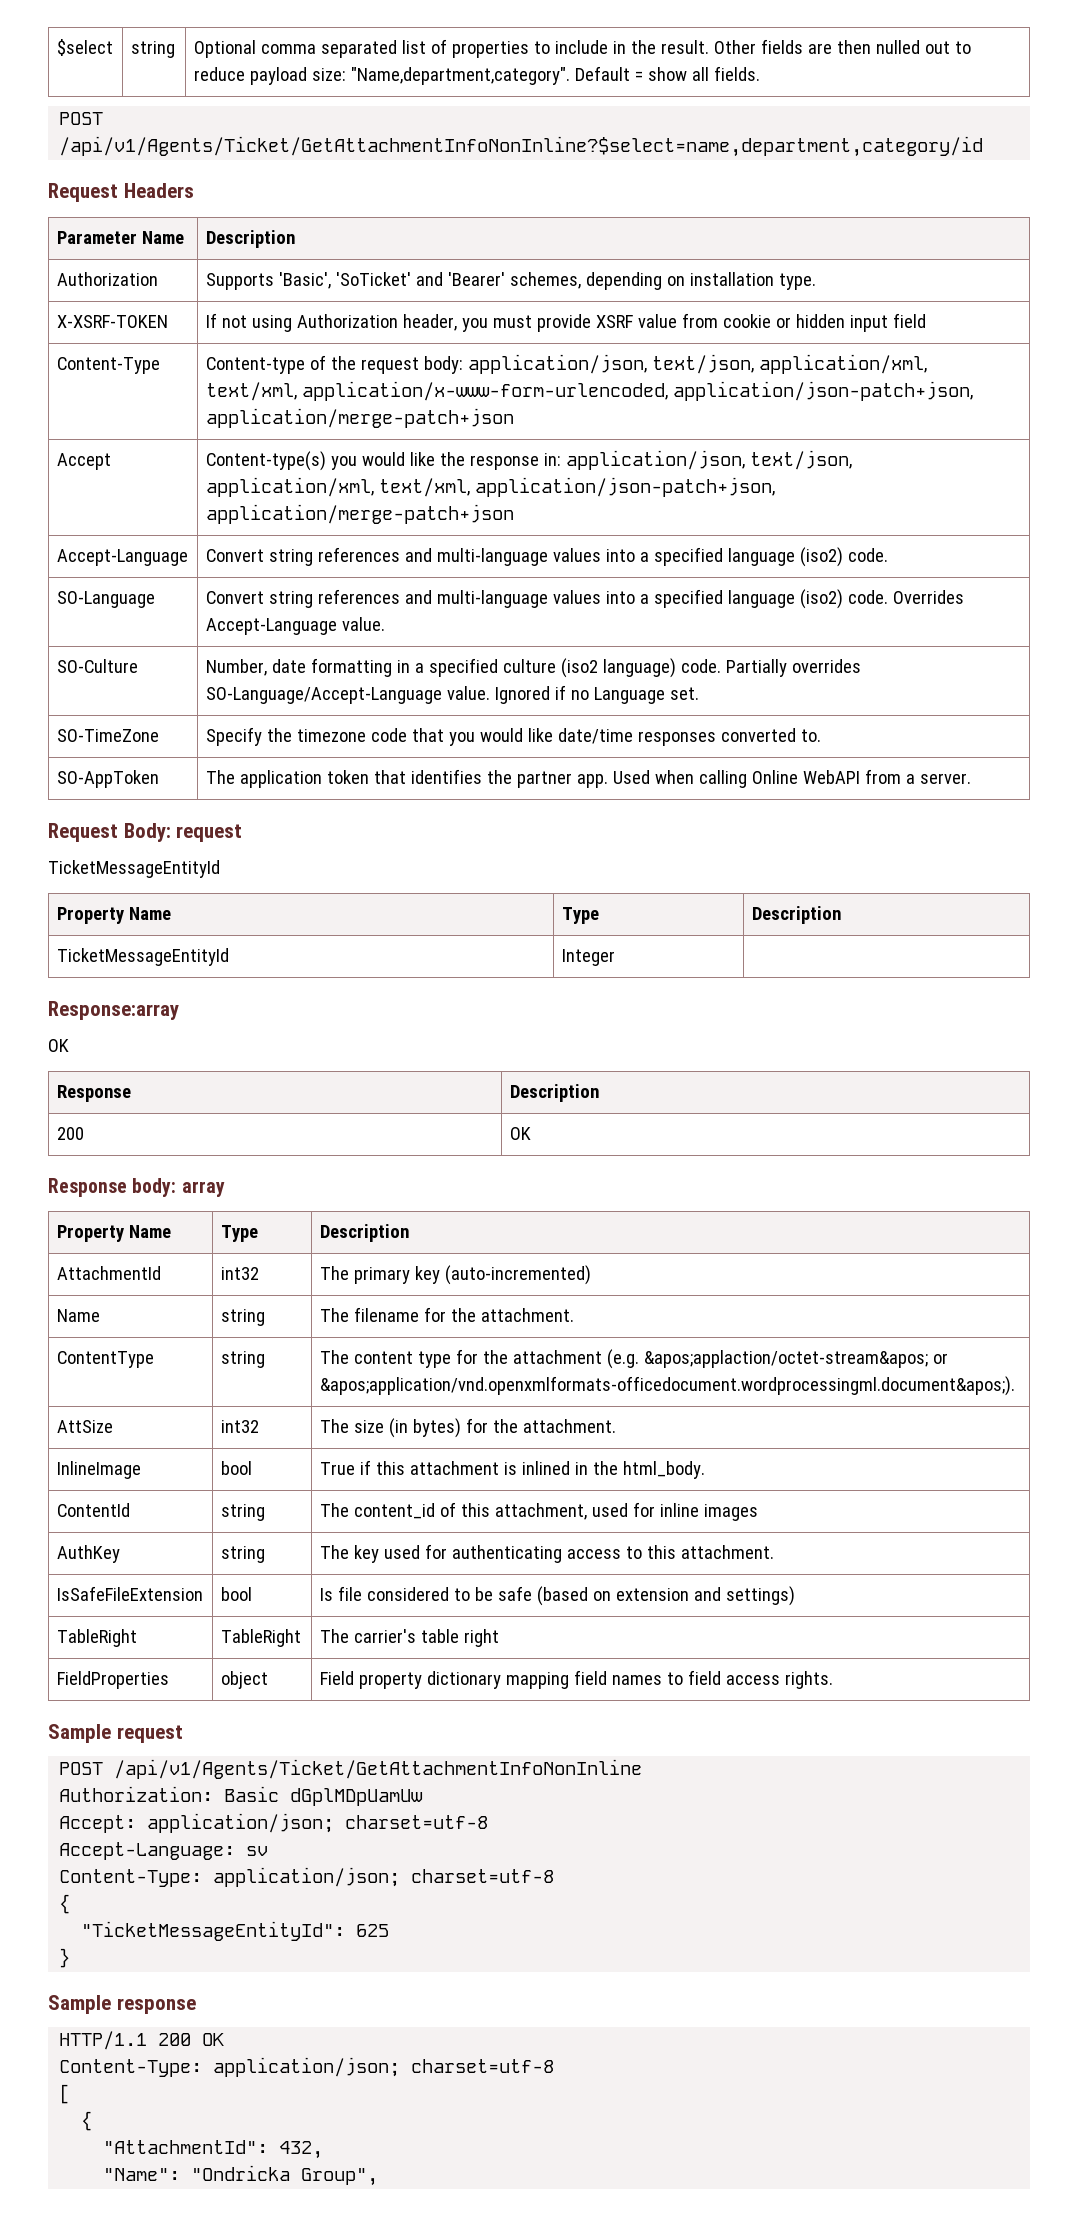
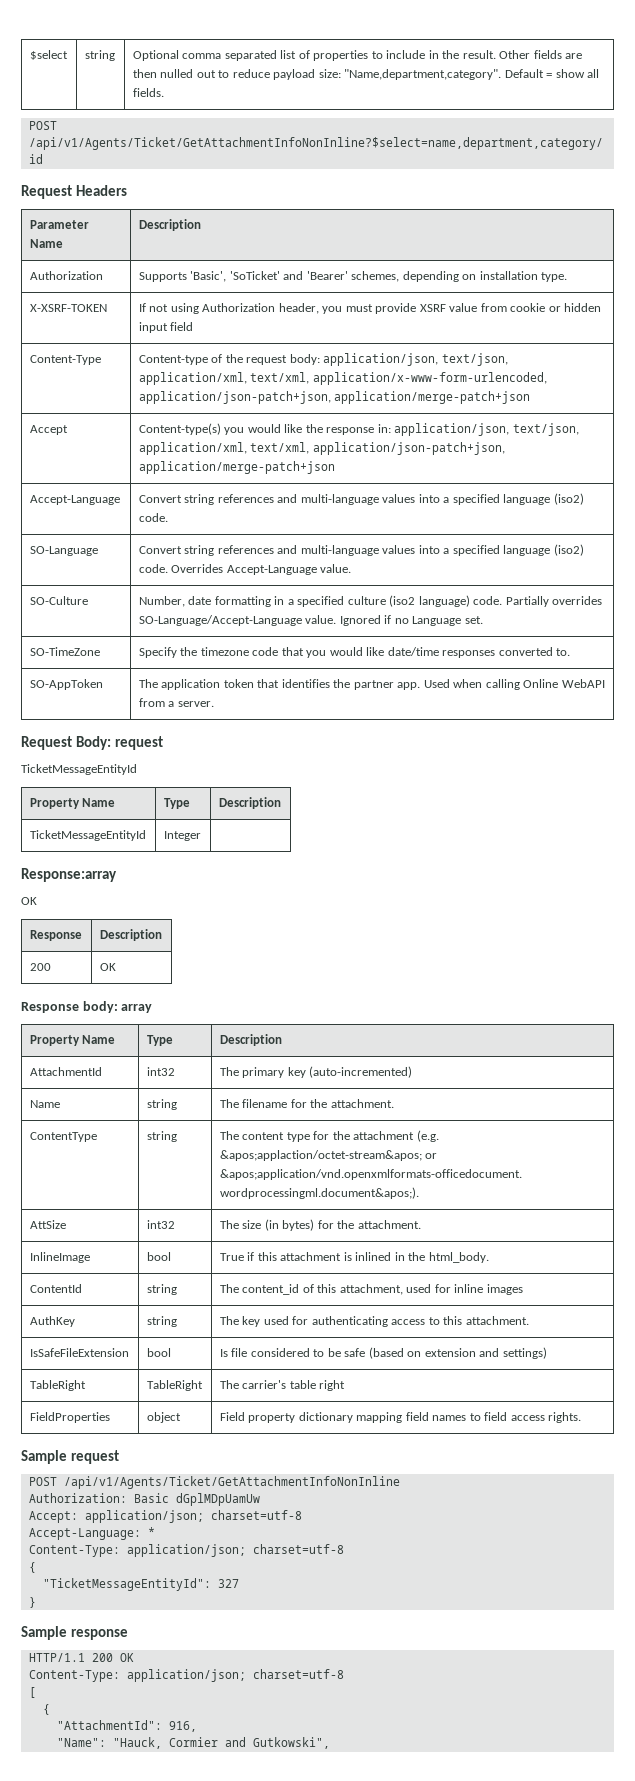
- Accept-Language: sv
+ Accept-Language: *
- "TicketMessageEntityId": 625
+ "TicketMessageEntityId": 327
- "AttachmentId": 432,
+ "AttachmentId": 916,
- "Name": "Ondricka Group",
+ "Name": "Hauck, Cormier and Gutkowski",

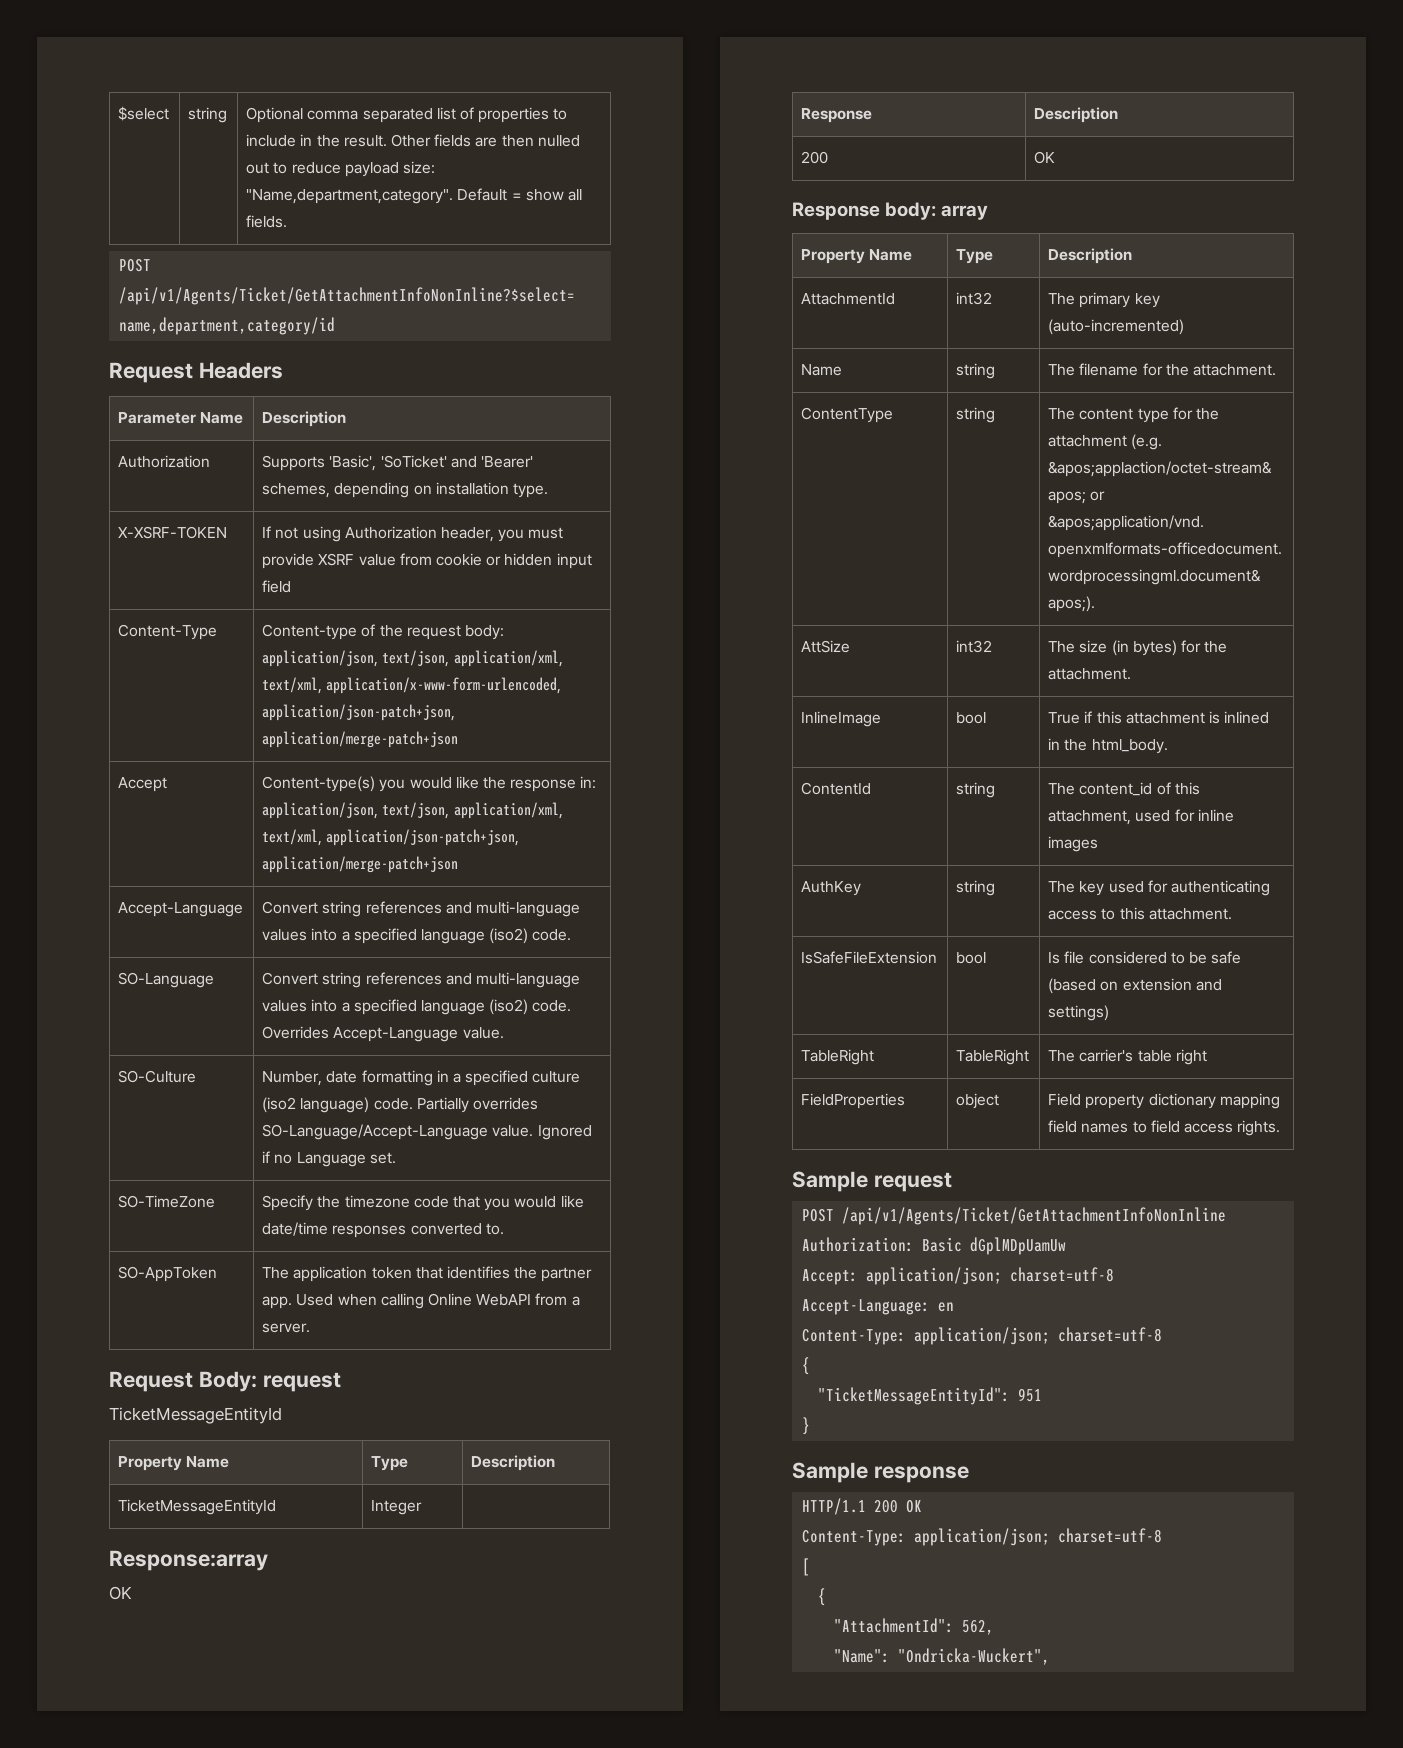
- Accept-Language: *
+ Accept-Language: en
- "TicketMessageEntityId": 327
+ "TicketMessageEntityId": 951
- "AttachmentId": 916,
+ "AttachmentId": 562,
- "Name": "Hauck, Cormier and Gutkowski",
+ "Name": "Ondricka-Wuckert",

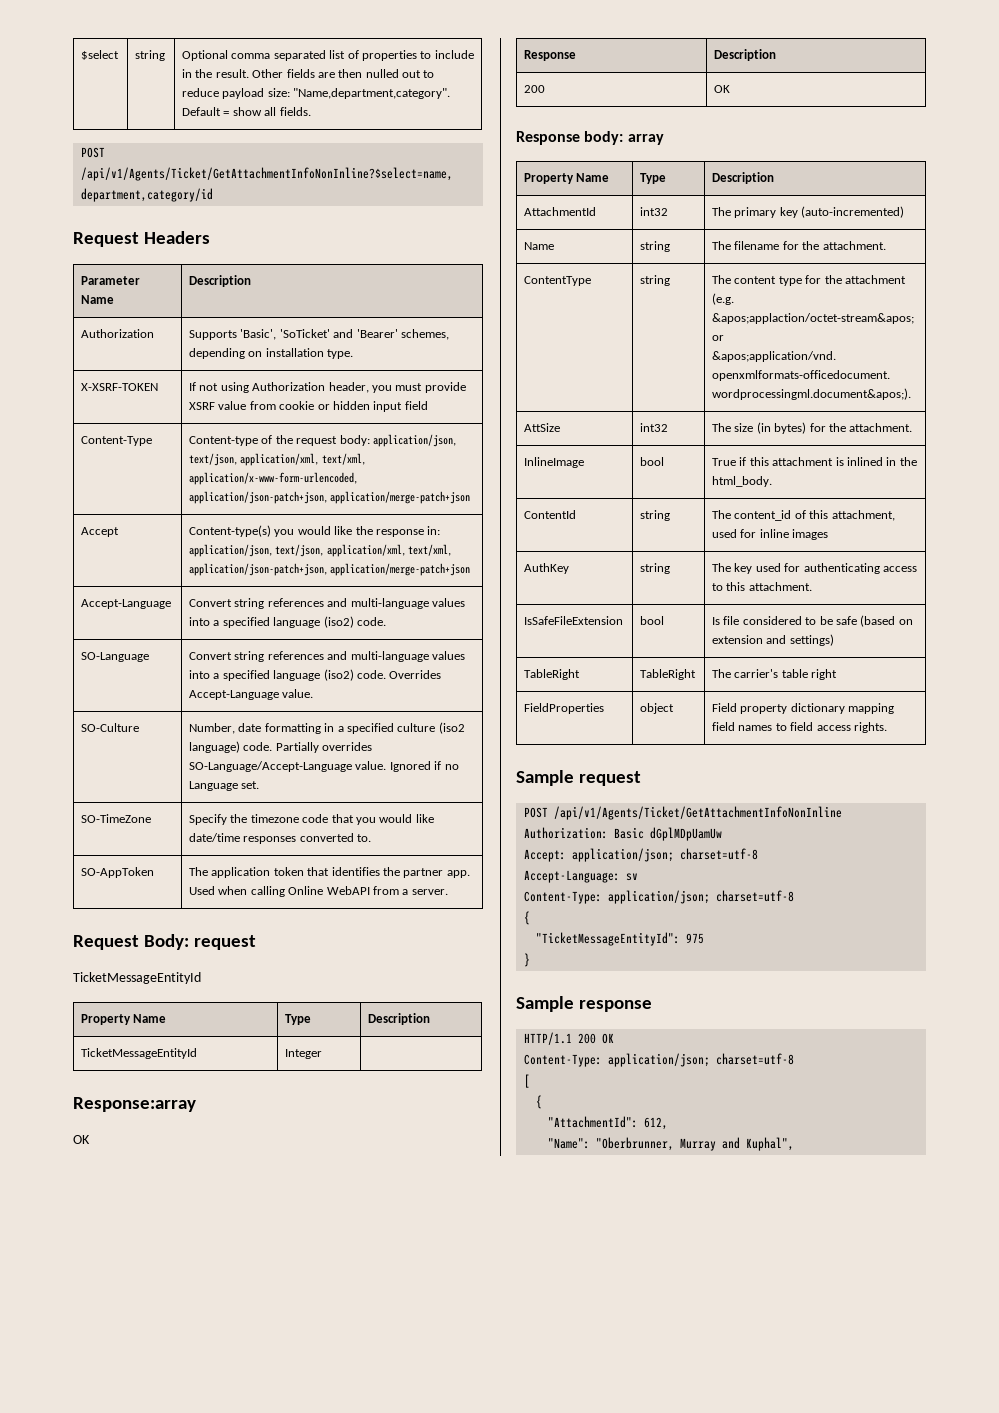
- Accept-Language: en
+ Accept-Language: sv
- "TicketMessageEntityId": 951
+ "TicketMessageEntityId": 975
- "AttachmentId": 562,
+ "AttachmentId": 612,
- "Name": "Ondricka-Wuckert",
+ "Name": "Oberbrunner, Murray and Kuphal",

